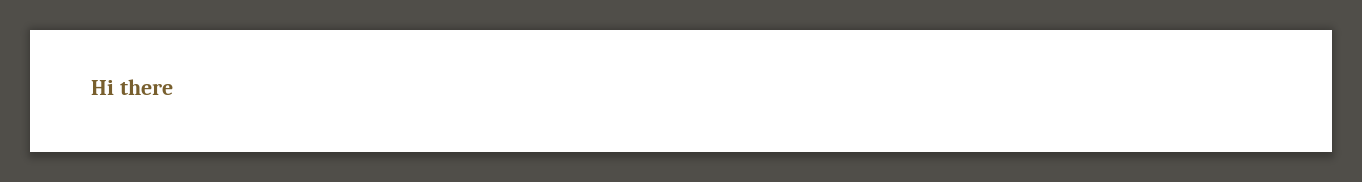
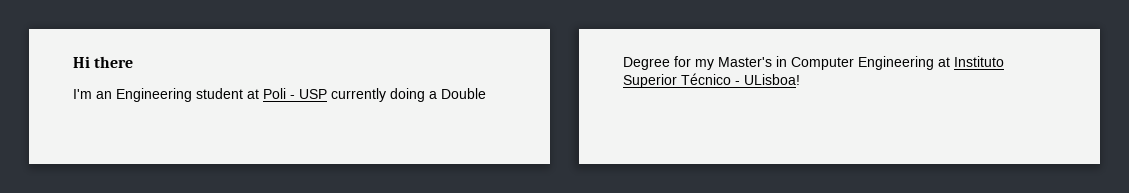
+ I'm an Engineering student at Poli - USP currently doing a Double Degree for my Master's in Computer Engineering at Instituto Superior Técnico - ULisboa!

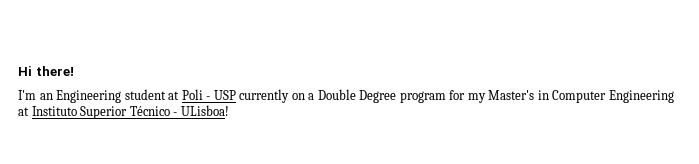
- Hi there
+ Hi there!
- I'm an Engineering student at Poli - USP currently doing a Double Degree for my Master's in Computer Engineering at Instituto Superior Técnico - ULisboa!
+ I'm an Engineering student at Poli - USP currently on a Double Degree program for my Master's in Computer Engineering at Instituto Superior Técnico - ULisboa!

